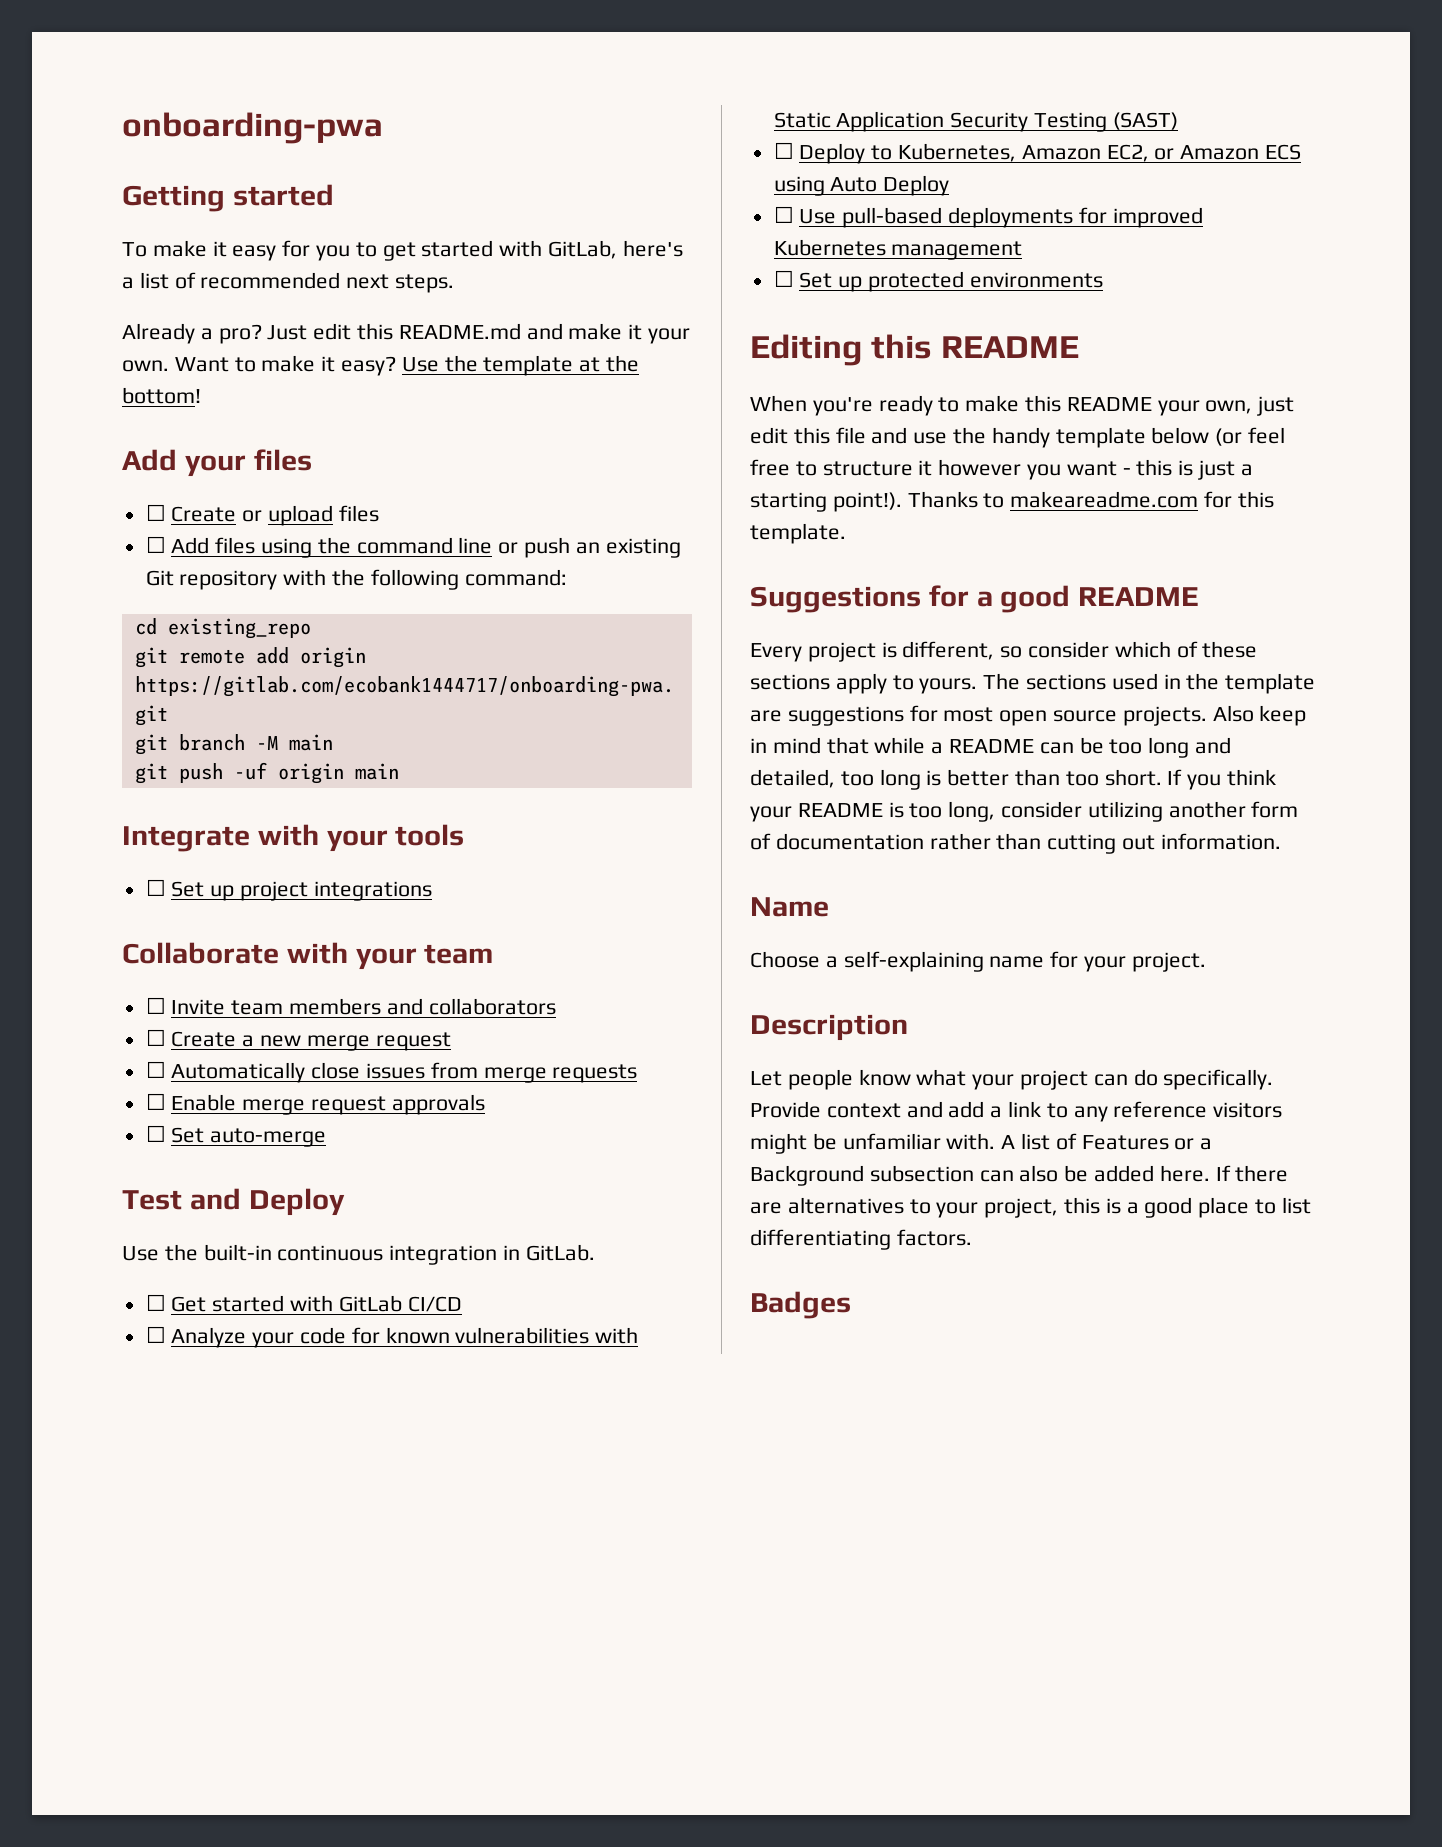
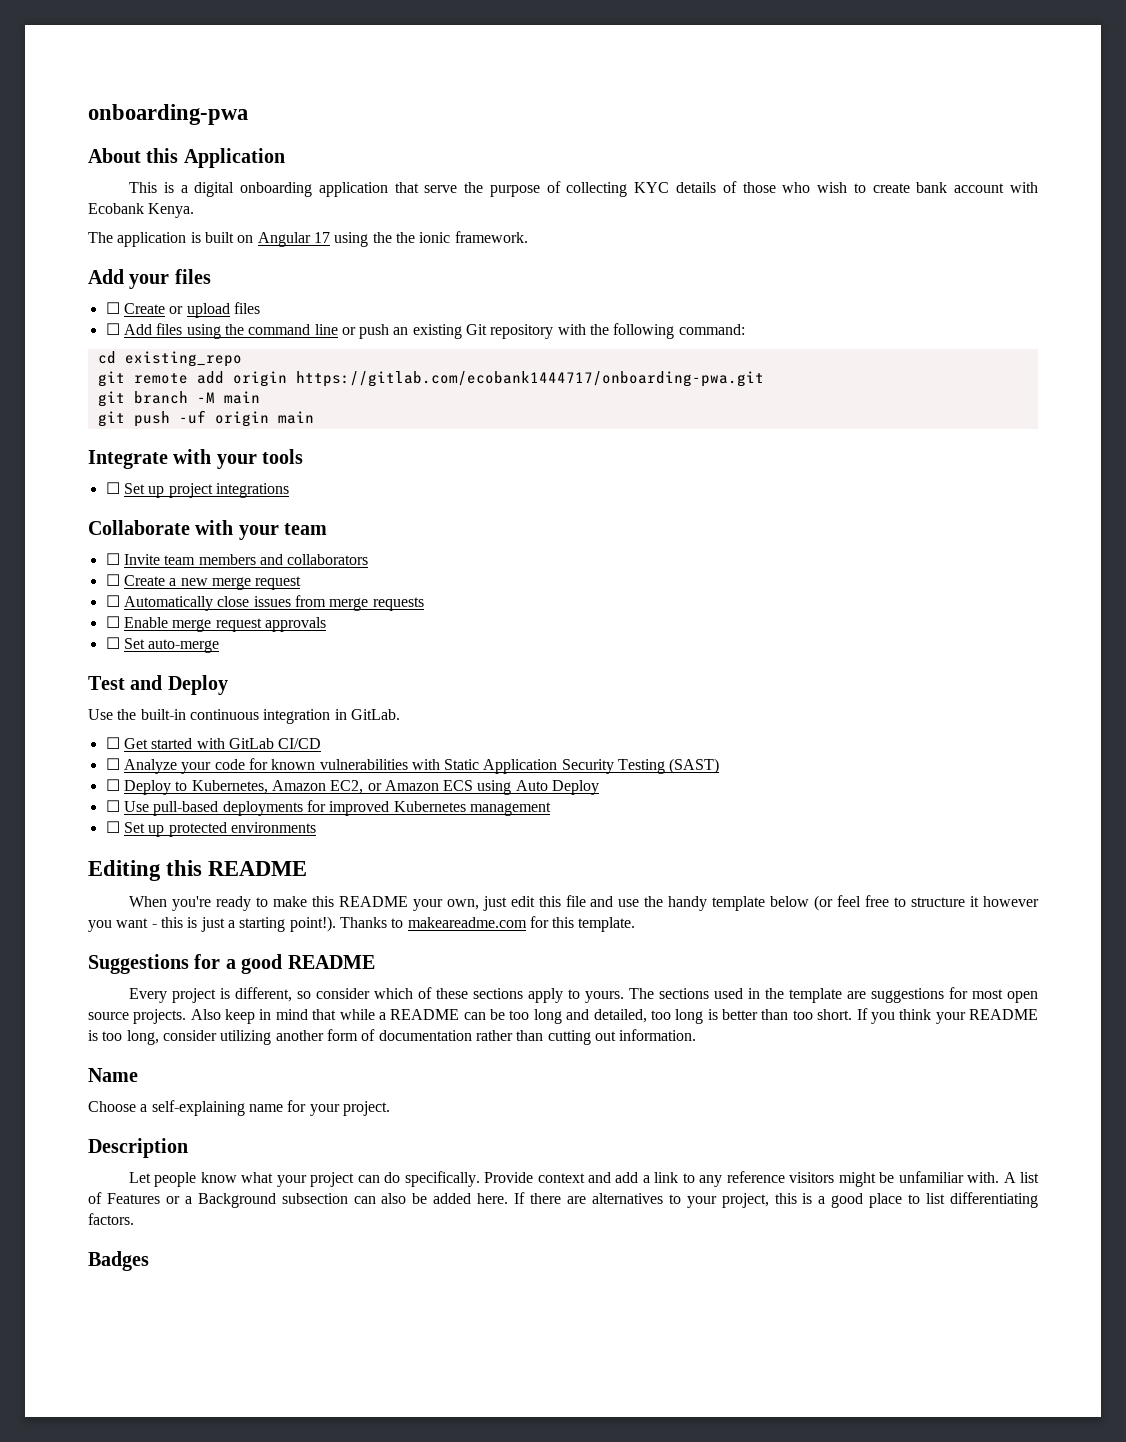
- Getting started
- To make it easy for you to get started with GitLab, here's a list of recommended next steps.
- Already a pro? Just edit this README.md and make it your own. Want to make it easy? Use the template at the bottom!
+ About this Application
+ This is a digital onboarding application that serve the purpose of collecting KYC details of those who wish to create bank account with Ecobank Kenya.
+ The application is built on Angular 17 using the the ionic framework.

